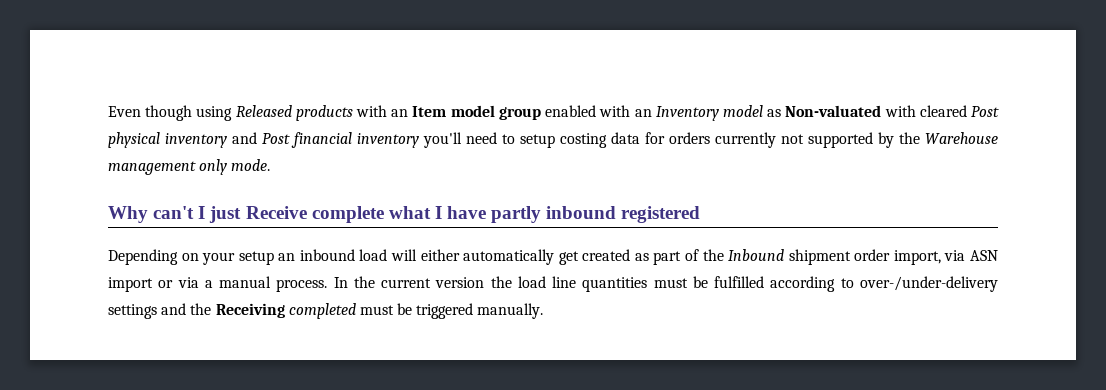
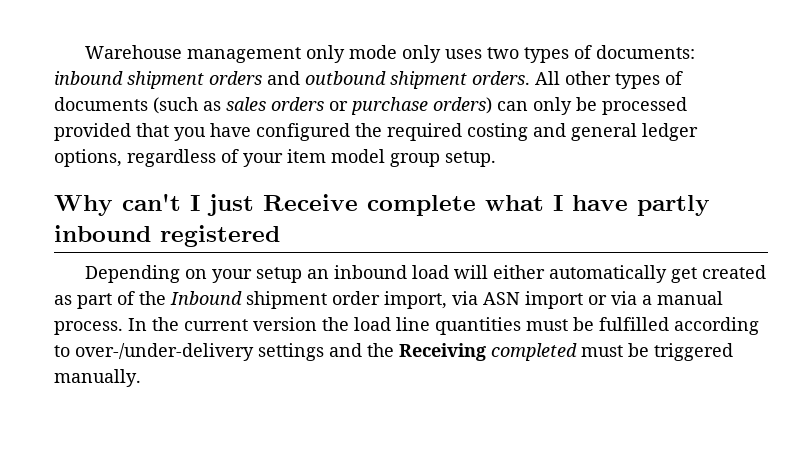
- Even though using Released products with an Item model group enabled with an Inventory model as Non-valuated with cleared Post physical inventory and Post financial inventory you'll need to setup costing data for orders currently not supported by the Warehouse management only mode.
+ Warehouse management only mode only uses two types of documents: inbound shipment orders and outbound shipment orders. All other types of documents (such as sales orders or purchase orders) can only be processed provided that you have configured the required costing and general ledger options, regardless of your item model group setup.

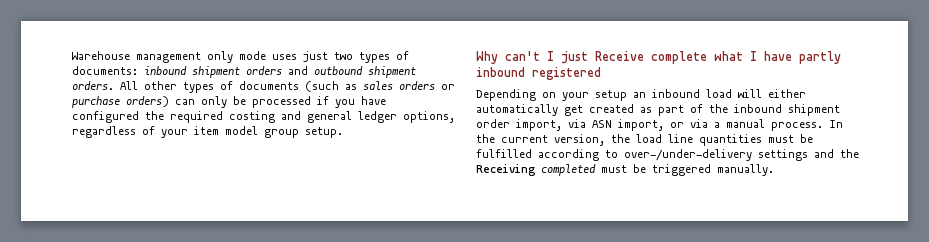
- Warehouse management only mode only uses two types of documents: inbound shipment orders and outbound shipment orders.
+ Warehouse management only mode uses just two types of documents: inbound shipment orders and outbound shipment orders.
- All other types of documents (such as sales orders or purchase orders) can only be processed provided that you have configured the required costing and general ledger options, regardless of your item model group setup.
+ All other types of documents (such as sales orders or purchase orders) can only be processed if you have configured the required costing and general ledger options, regardless of your item model group setup.
- Depending on your setup an inbound load will either automatically get created as part of the Inbound shipment order import, via ASN import or via a manual process.
+ Depending on your setup an inbound load will either automatically get created as part of the inbound shipment order import, via ASN import, or via a manual process.
- In the current version the load line quantities must be fulfilled according to over-/under-delivery settings and the Receiving completed must be triggered manually.
+ In the current version, the load line quantities must be fulfilled according to over-/under-delivery settings and the Receiving completed must be triggered manually.

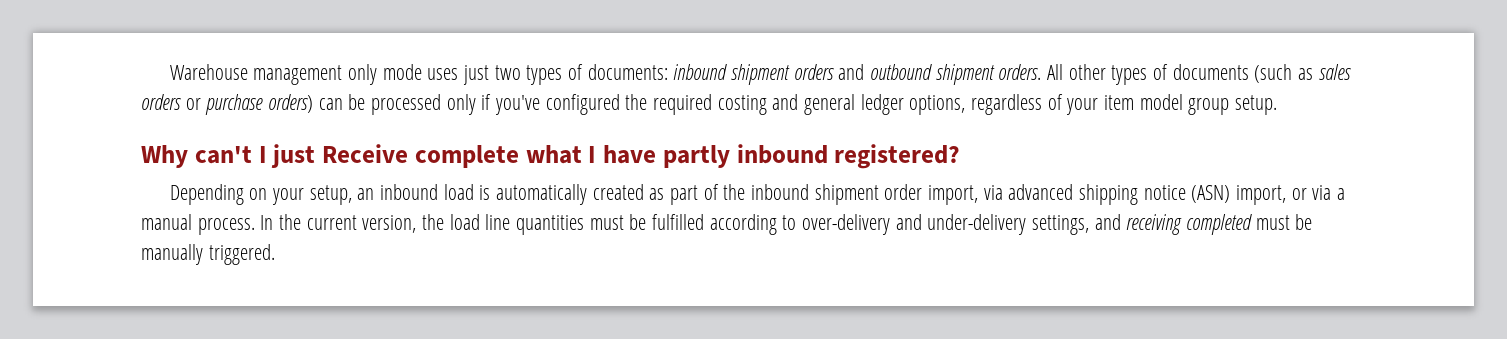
- All other types of documents (such as sales orders or purchase orders) can only be processed if you have configured the required costing and general ledger options, regardless of your item model group setup.
+ All other types of documents (such as sales orders or purchase orders) can be processed only if you've configured the required costing and general ledger options, regardless of your item model group setup.
- Why can't I just Receive complete what I have partly inbound registered
+ Why can't I just Receive complete what I have partly inbound registered?
- Depending on your setup an inbound load will either automatically get created as part of the inbound shipment order import, via ASN import, or via a manual process.
+ Depending on your setup, an inbound load is automatically created as part of the inbound shipment order import, via advanced shipping notice (ASN) import, or via a manual process.
- In the current version, the load line quantities must be fulfilled according to over-/under-delivery settings and the Receiving completed must be triggered manually.
+ In the current version, the load line quantities must be fulfilled according to over-delivery and under-delivery settings, and receiving completed must be manually triggered.

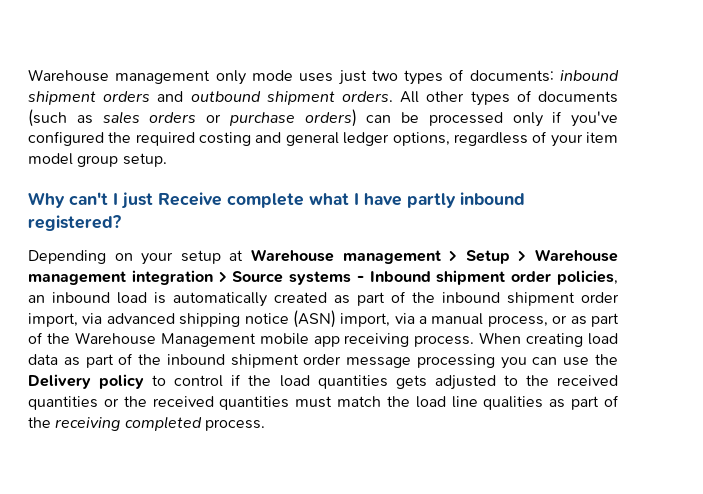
- Depending on your setup, an inbound load is automatically created as part of the inbound shipment order import, via advanced shipping notice (ASN) import, or via a manual process. In the current version, the load line quantities must be fulfilled according to over-delivery and under-delivery settings, and receiving completed must be manually triggered.
+ Depending on your setup at Warehouse management > Setup > Warehouse management integration > Source systems - Inbound shipment order policies, an inbound load is automatically created as part of the inbound shipment order import, via advanced shipping notice (ASN) import, via a manual process, or as part of the Warehouse Management mobile app receiving process. When creating load data as part of the inbound shipment order message processing you can use the Delivery policy to control if the load quantities gets adjusted to the received quantities or the received quantities must match the load line qualities as part of the receiving completed process.

